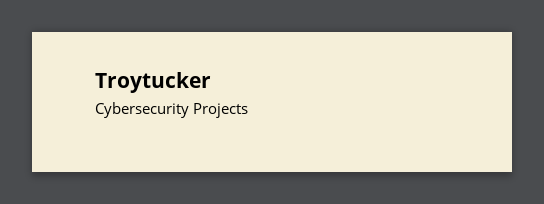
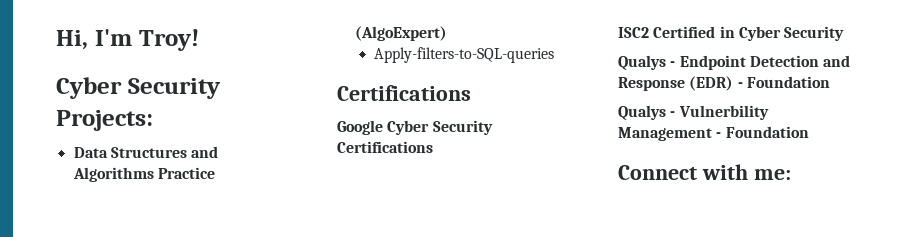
- Troytucker
- Cybersecurity Projects
+ Hi, I'm Troy!
+ Cyber Security Projects:
+ Data Structures and Algorithms Practice (AlgoExpert)
+ Apply-filters-to-SQL-queries
+ Certifications
+ Google Cyber Security Certifications
+ ISC2 Certified in Cyber Security
+ Qualys - Endpoint Detection and Response (EDR) - Foundation
+ Qualys - Vulnerbility Management - Foundation
+ Connect with me:

